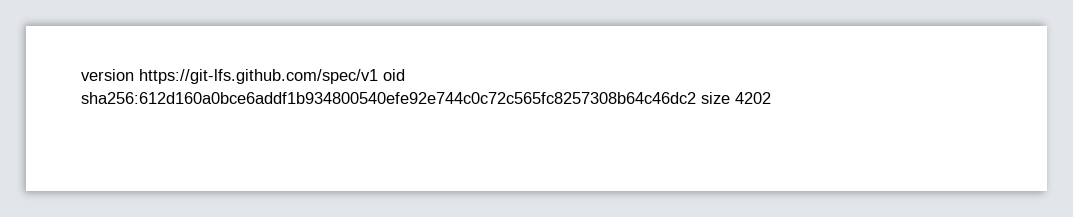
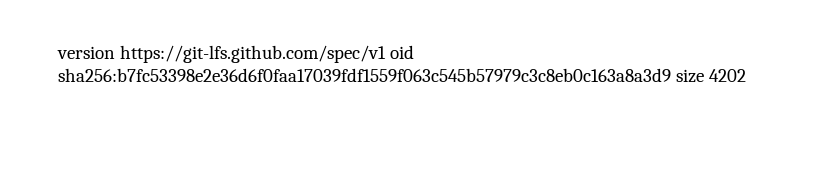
- version https://git-lfs.github.com/spec/v1 oid sha256:612d160a0bce6addf1b934800540efe92e744c0c72c565fc8257308b64c46dc2 size 4202
+ version https://git-lfs.github.com/spec/v1 oid sha256:b7fc53398e2e36d6f0faa17039fdf1559f063c545b57979c3c8eb0c163a8a3d9 size 4202

